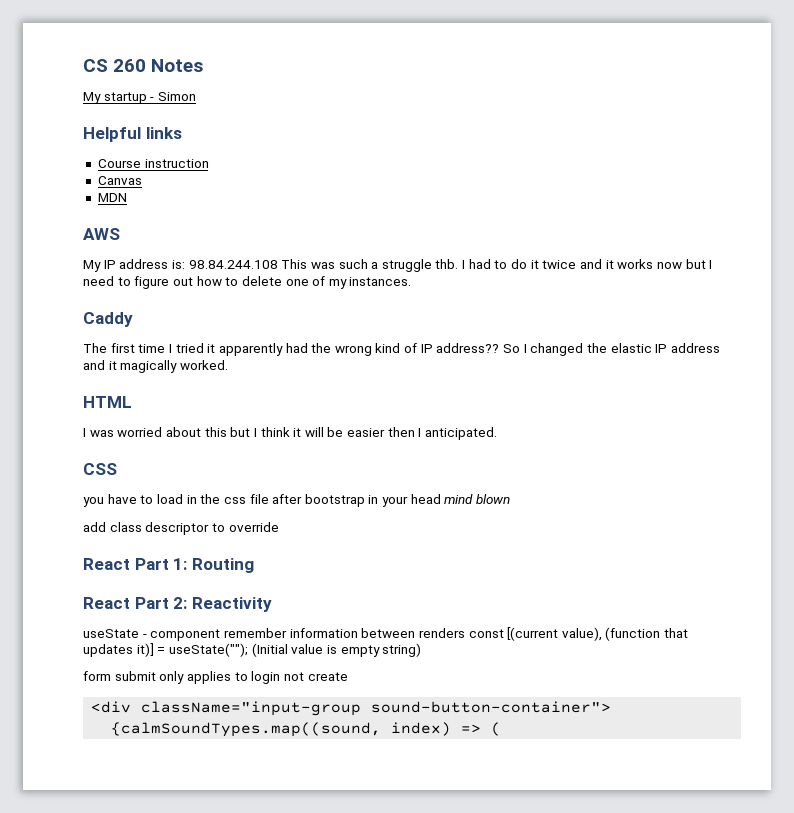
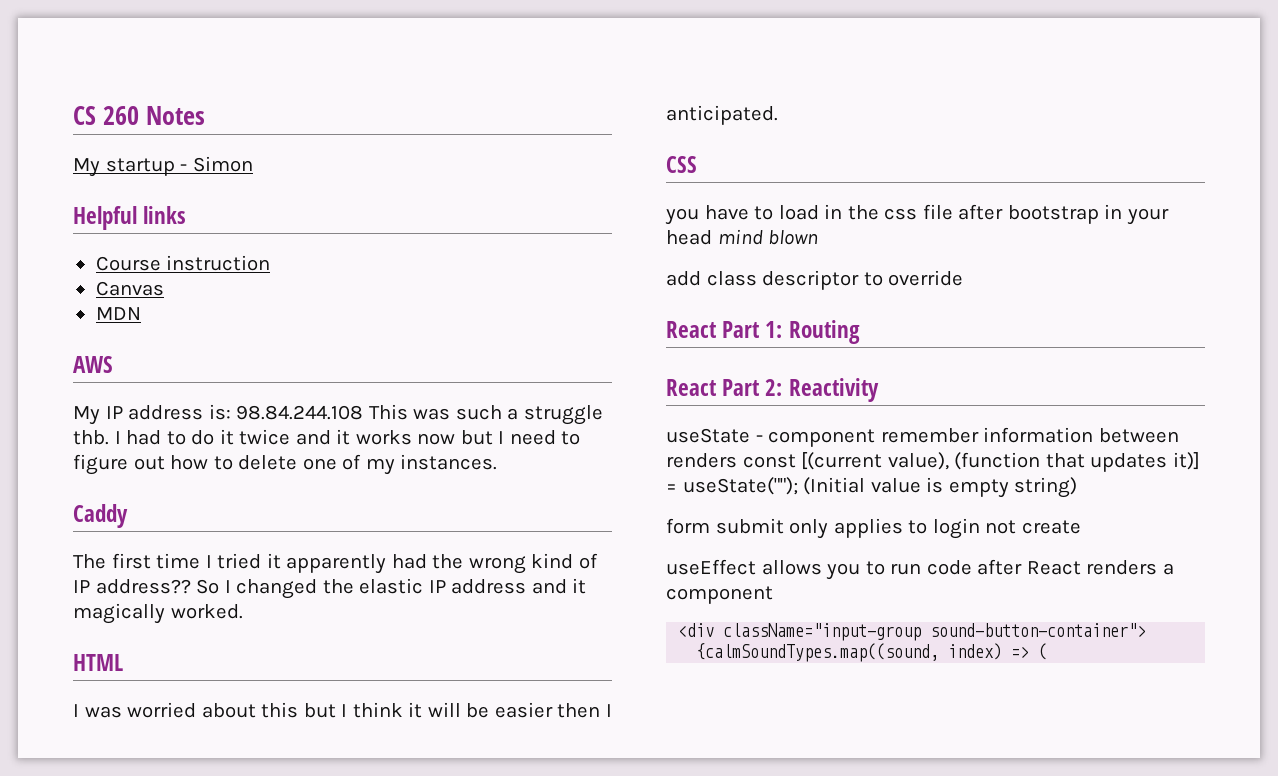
+ useEffect allows you to run code after React renders a component

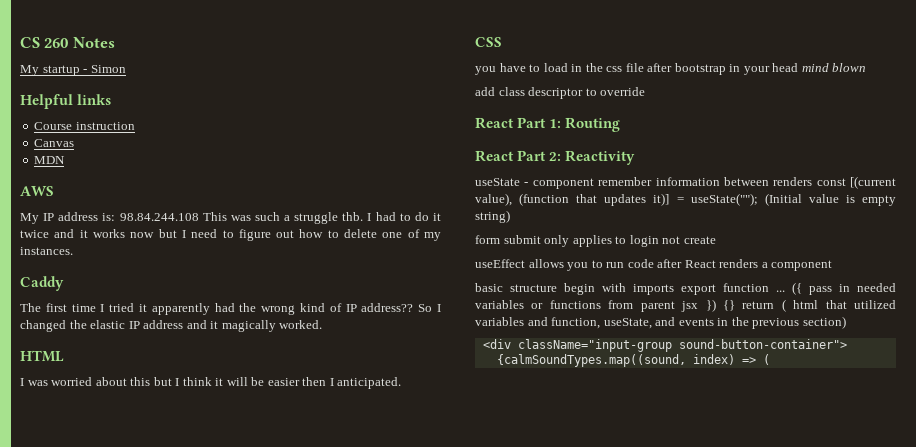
+ basic structure begin with imports export function ... ({ pass in needed variables or functions from parent jsx }) {} return ( html that utilized variables and function, useState, and events in the previous section)

